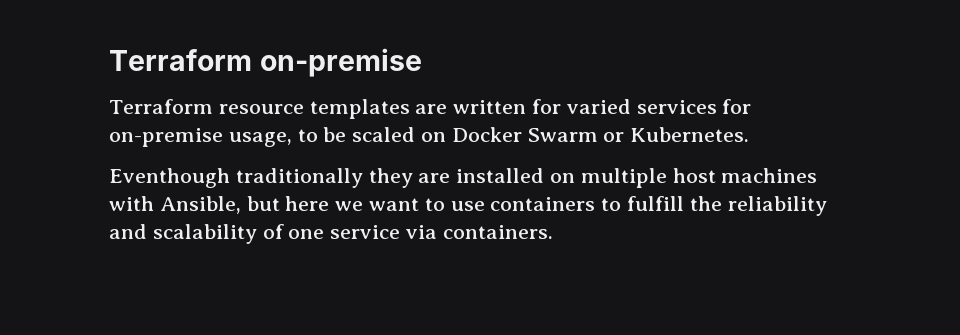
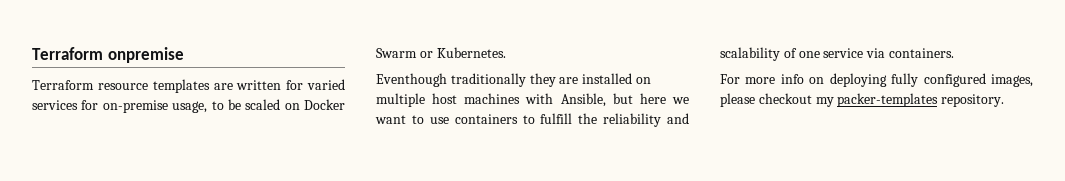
- Terraform on-premise
+ Terraform onpremise
+ For more info on deploying fully configured images, please checkout my packer-templates repository.

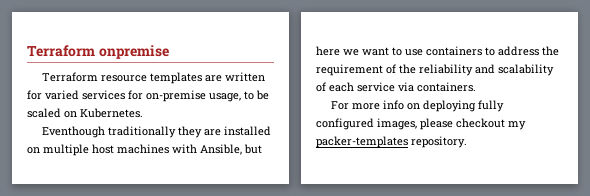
- Terraform resource templates are written for varied services for on-premise usage, to be scaled on Docker Swarm or Kubernetes.
+ Terraform resource templates are written for varied services for on-premise usage, to be scaled on Kubernetes.
- Eventhough traditionally they are installed on multiple host machines with Ansible, but here we want to use containers to fulfill the reliability and scalability of one service via containers.
+ Eventhough traditionally they are installed on multiple host machines with Ansible, but here we want to use containers to address the requirement of the reliability and scalability of each service via containers.

